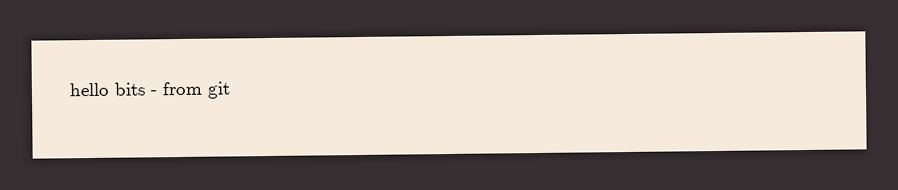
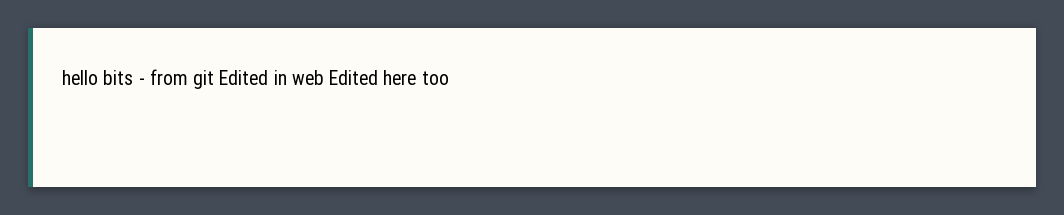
- hello bits - from git
+ hello bits - from git Edited in web Edited here too

